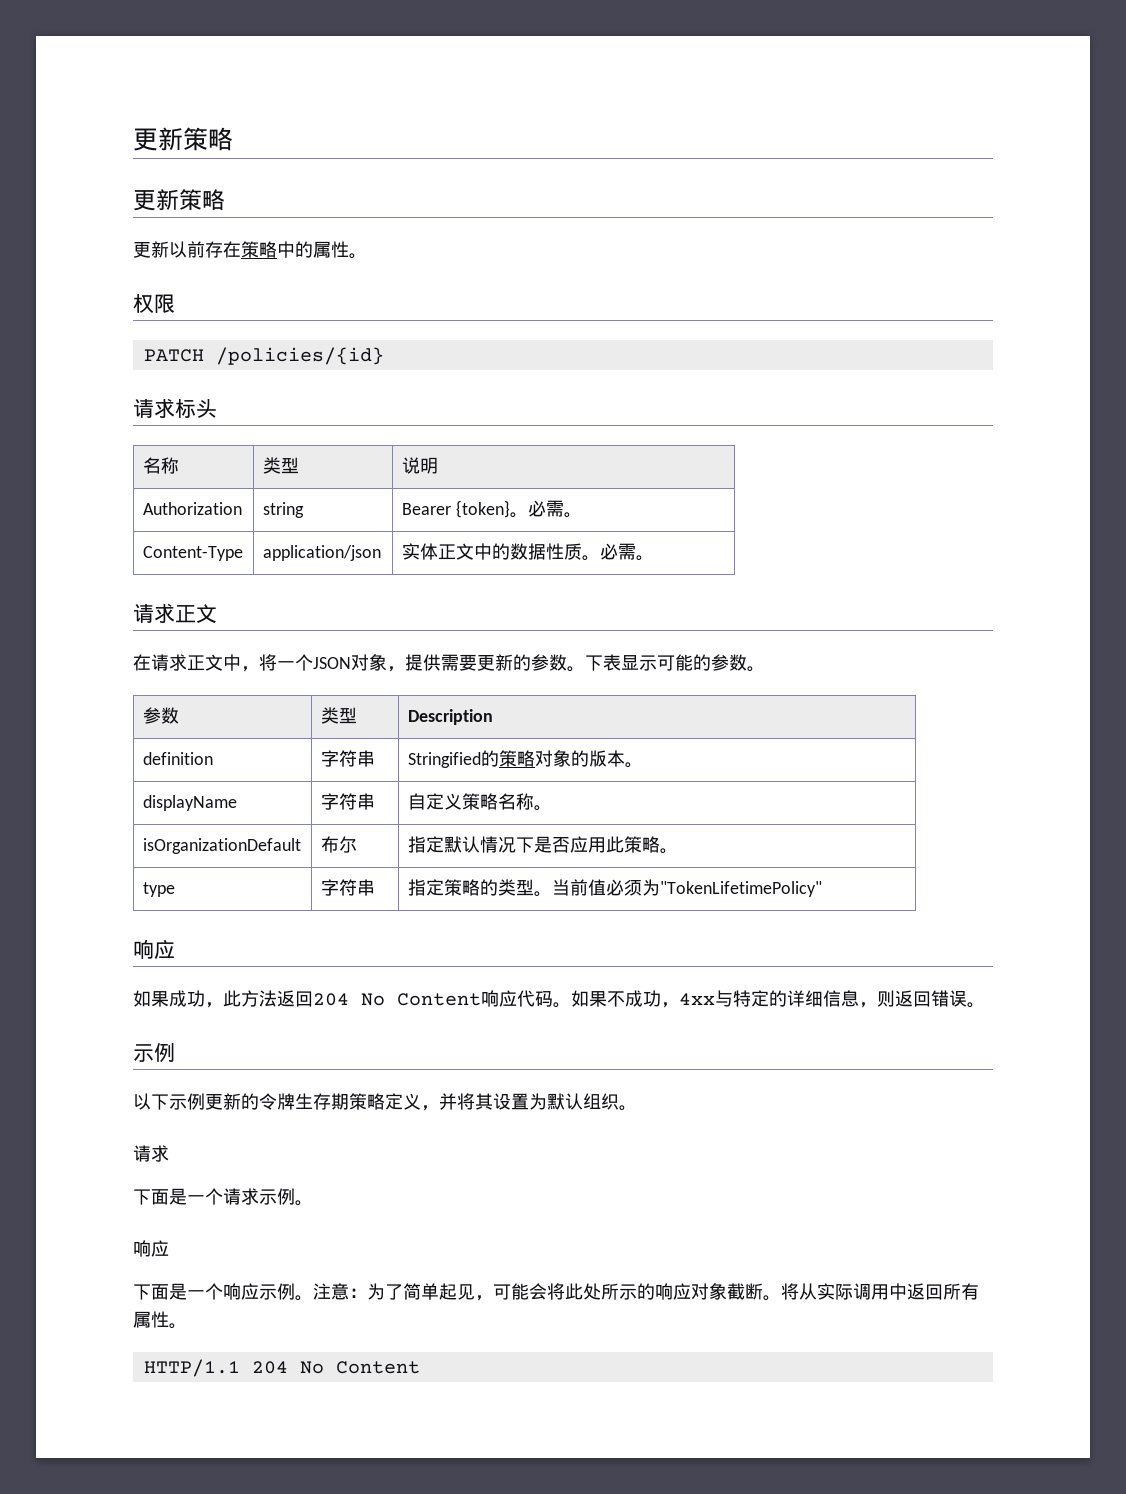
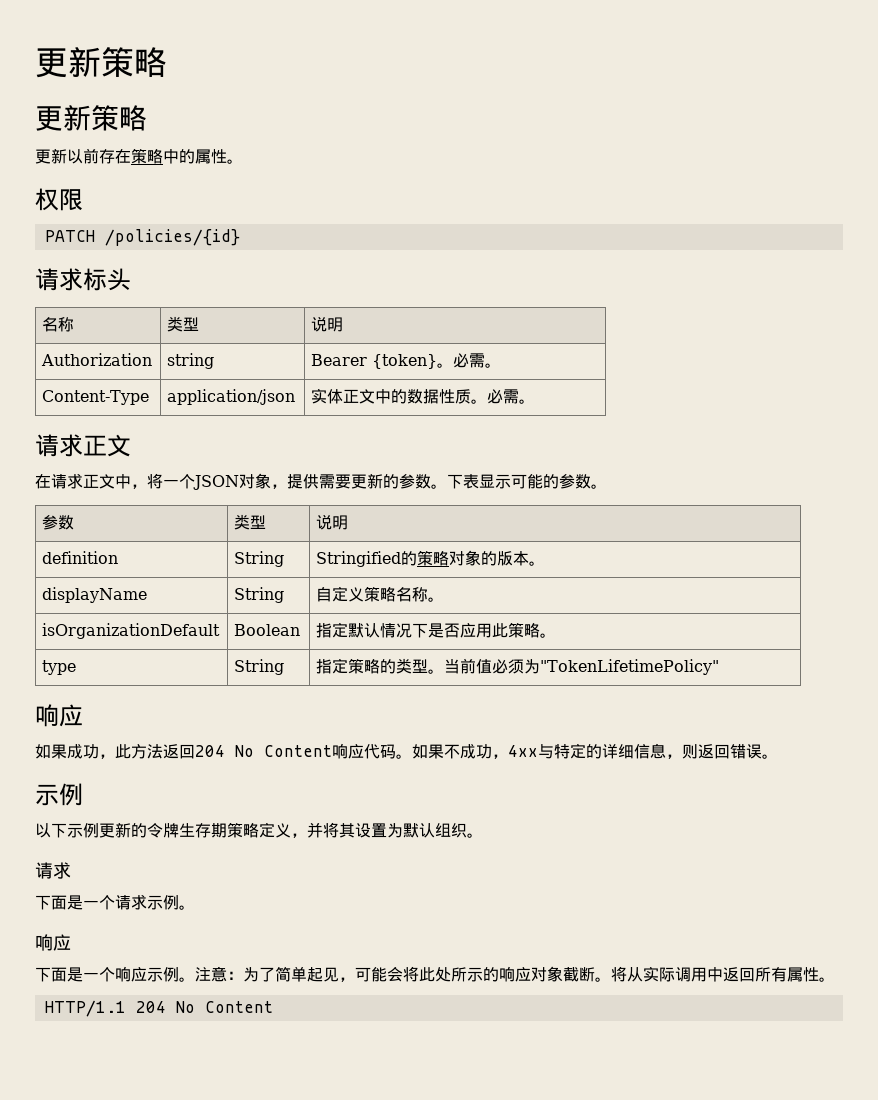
- 参数 | 类型 | Description
+ 参数 | 类型 | 说明
- definition | 字符串 | Stringified的策略对象的版本。
+ definition | String | Stringified的策略对象的版本。
- displayName | 字符串 | 自定义策略名称。
+ displayName | String | 自定义策略名称。
- isOrganizationDefault | 布尔 | 指定默认情况下是否应用此策略。
+ isOrganizationDefault | Boolean | 指定默认情况下是否应用此策略。
- type | 字符串 | 指定策略的类型。当前值必须为"TokenLifetimePolicy"
+ type | String | 指定策略的类型。当前值必须为"TokenLifetimePolicy"

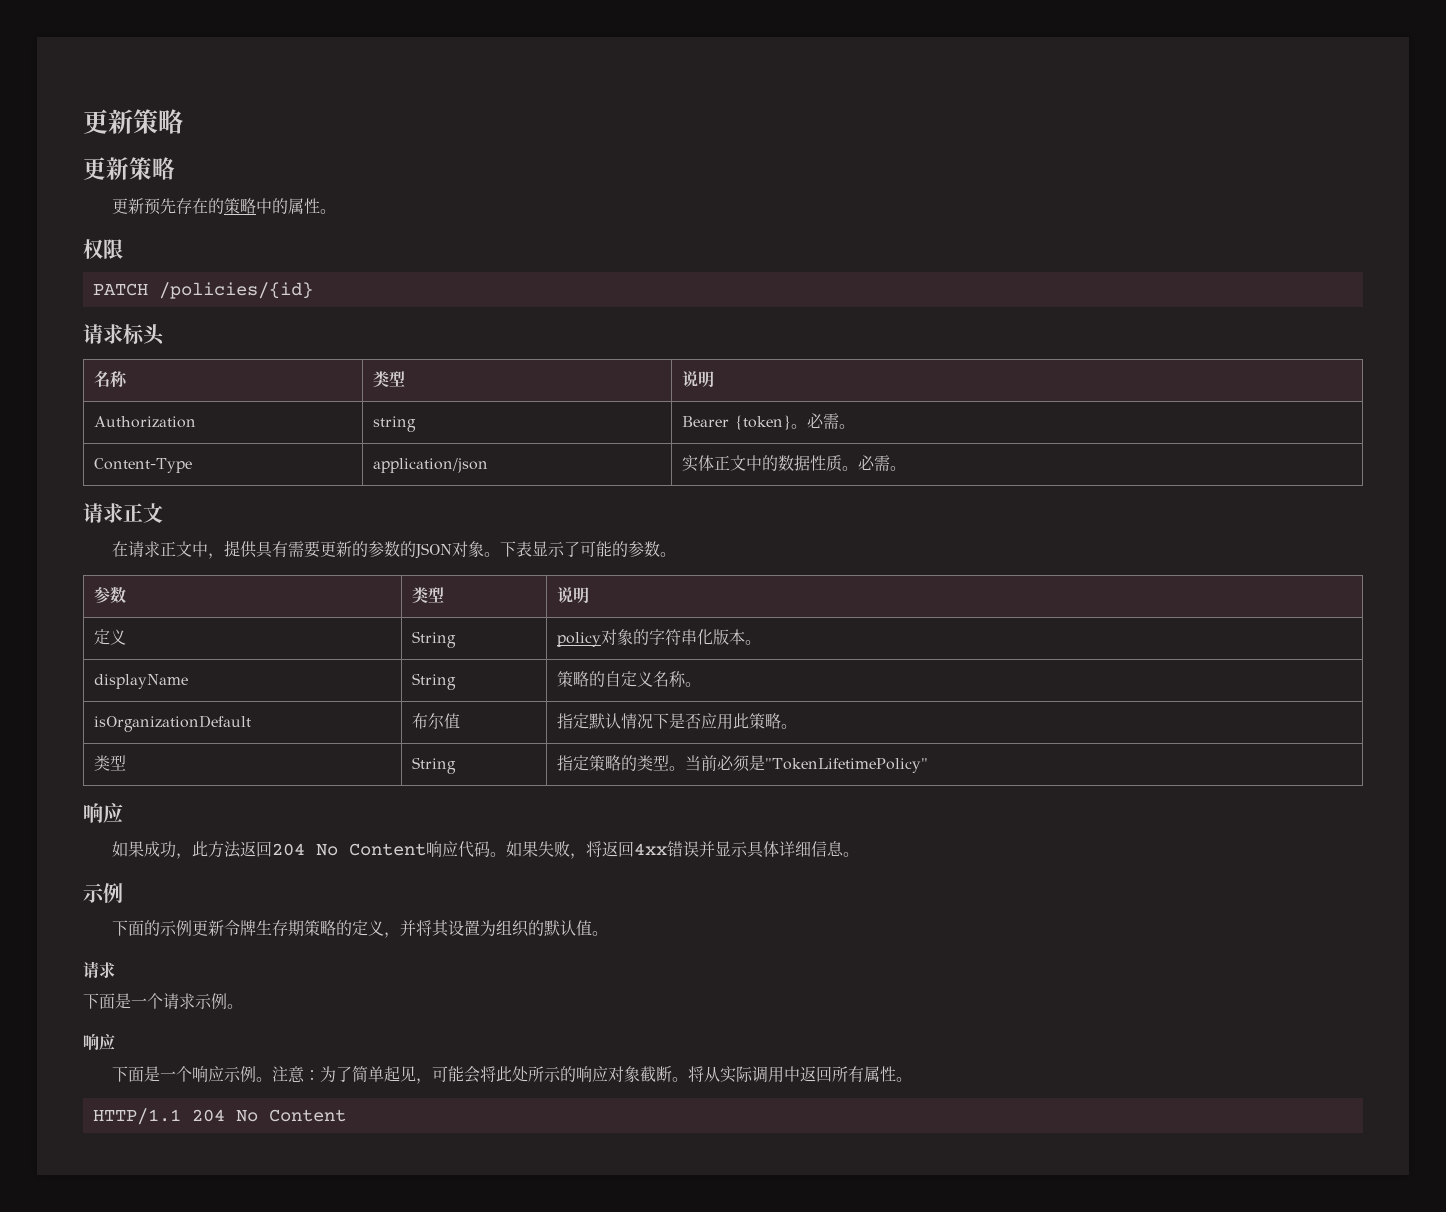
- 更新以前存在策略中的属性。
+ 更新预先存在的策略中的属性。
- 在请求正文中，将一个JSON对象，提供需要更新的参数。
+ 在请求正文中，提供具有需要更新的参数的JSON对象。
- 下表显示可能的参数。
+ 下表显示了可能的参数。
- definition | String | Stringified的策略对象的版本。
+ 定义 | String | policy对象的字符串化版本。
- displayName | String | 自定义策略名称。
+ displayName | String | 策略的自定义名称。
- isOrganizationDefault | Boolean | 指定默认情况下是否应用此策略。
+ isOrganizationDefault | 布尔值 | 指定默认情况下是否应用此策略。
- type | String | 指定策略的类型。当前值必须为"TokenLifetimePolicy"
+ 类型 | String | 指定策略的类型。当前必须是"TokenLifetimePolicy"
- 如果不成功，4xx与特定的详细信息，则返回错误。
+ 如果失败，将返回4xx错误并显示具体详细信息。
- 以下示例更新的令牌生存期策略定义，并将其设置为默认组织。
+ 下面的示例更新令牌生存期策略的定义，并将其设置为组织的默认值。

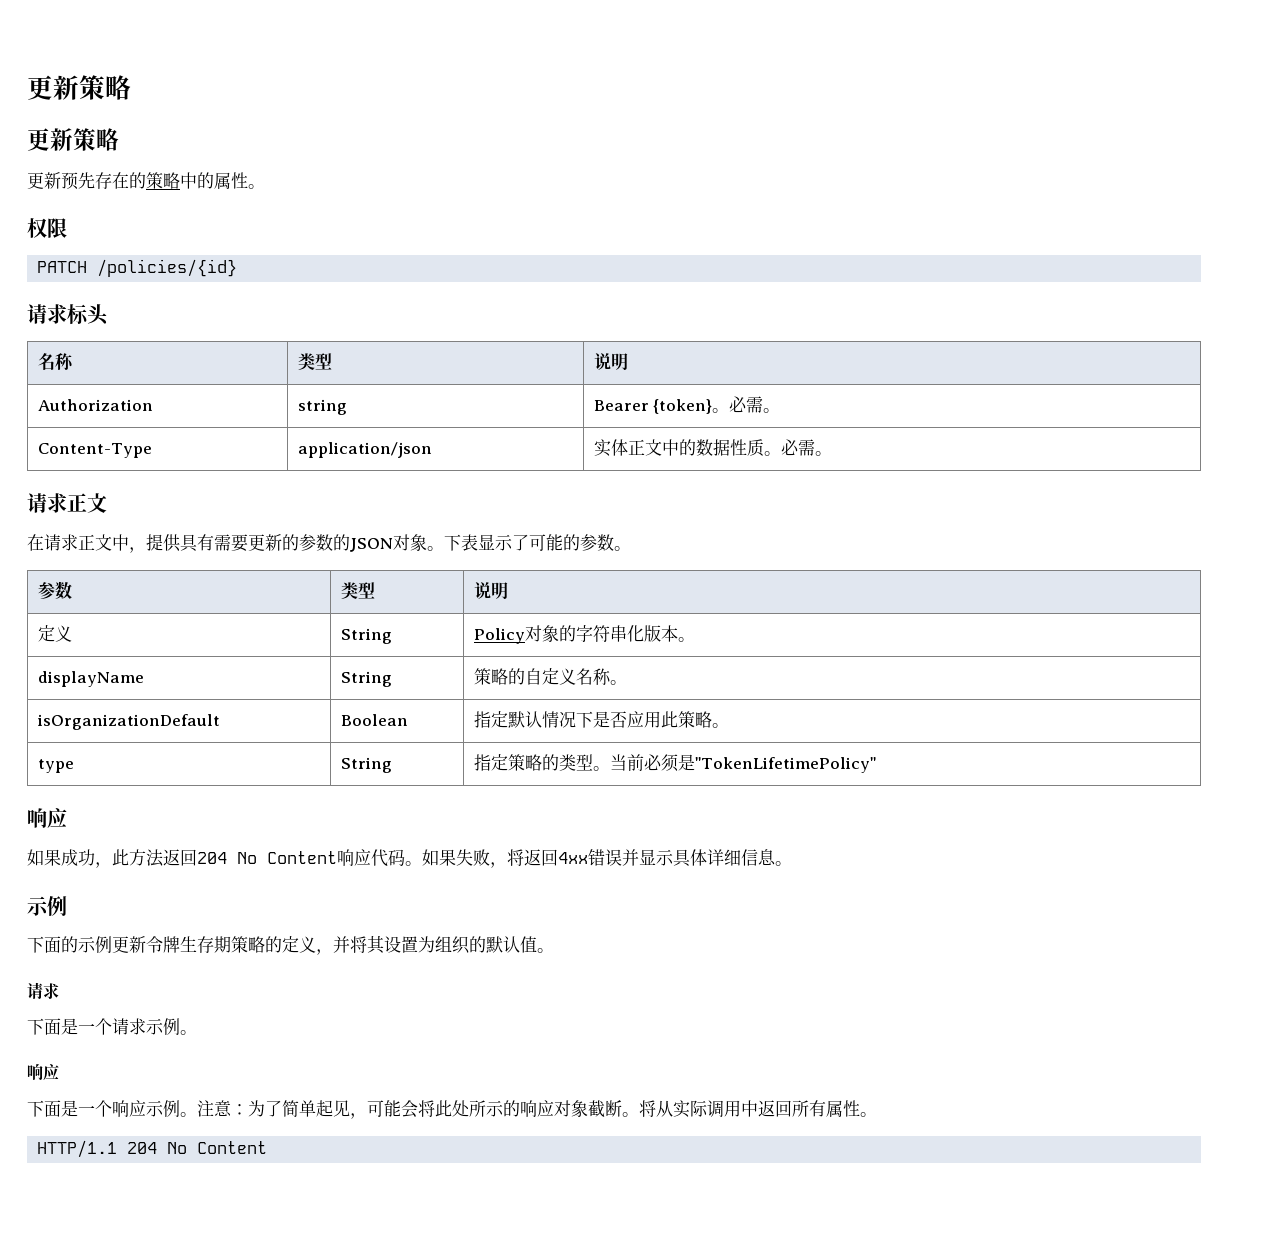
- 定义 | String | policy对象的字符串化版本。
+ 定义 | String | Policy对象的字符串化版本。
- isOrganizationDefault | 布尔值 | 指定默认情况下是否应用此策略。
+ isOrganizationDefault | Boolean | 指定默认情况下是否应用此策略。
- 类型 | String | 指定策略的类型。当前必须是"TokenLifetimePolicy"
+ type | String | 指定策略的类型。当前必须是"TokenLifetimePolicy"

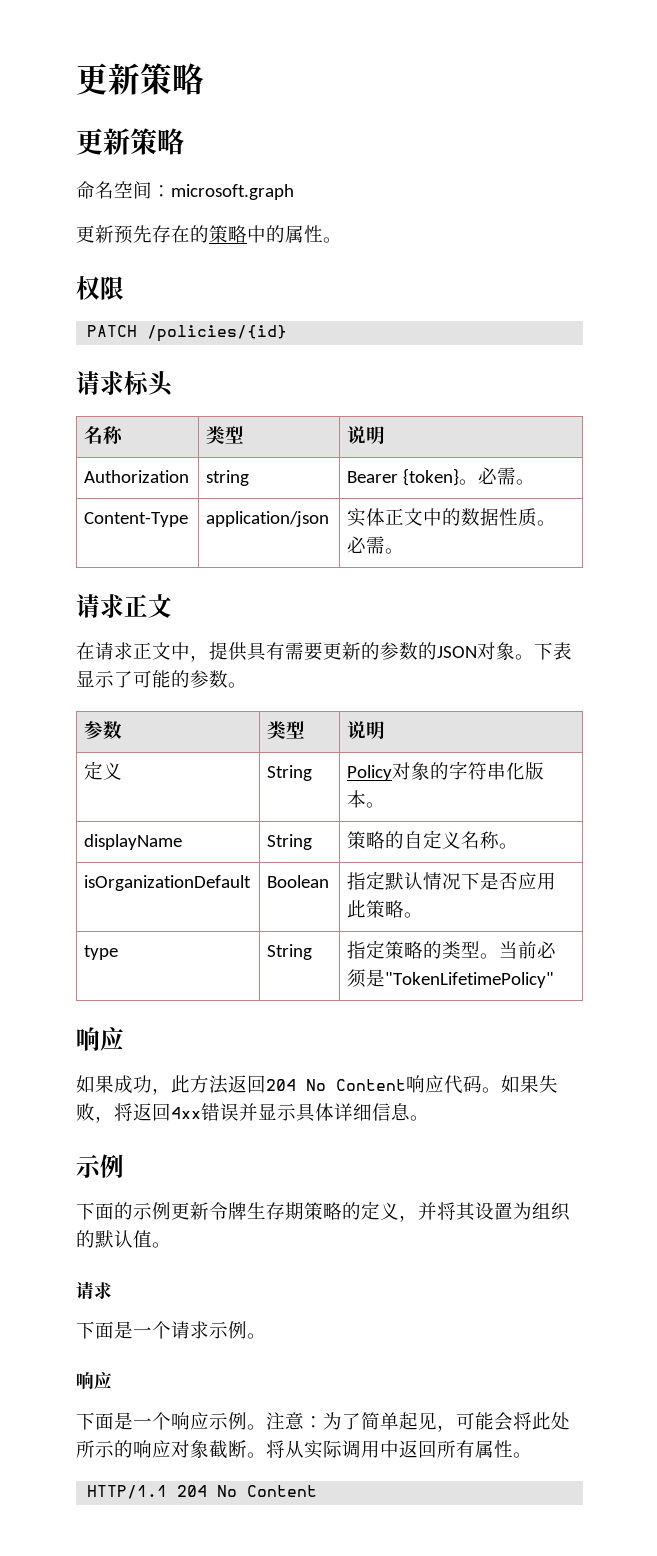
+ 命名空间：microsoft.graph

